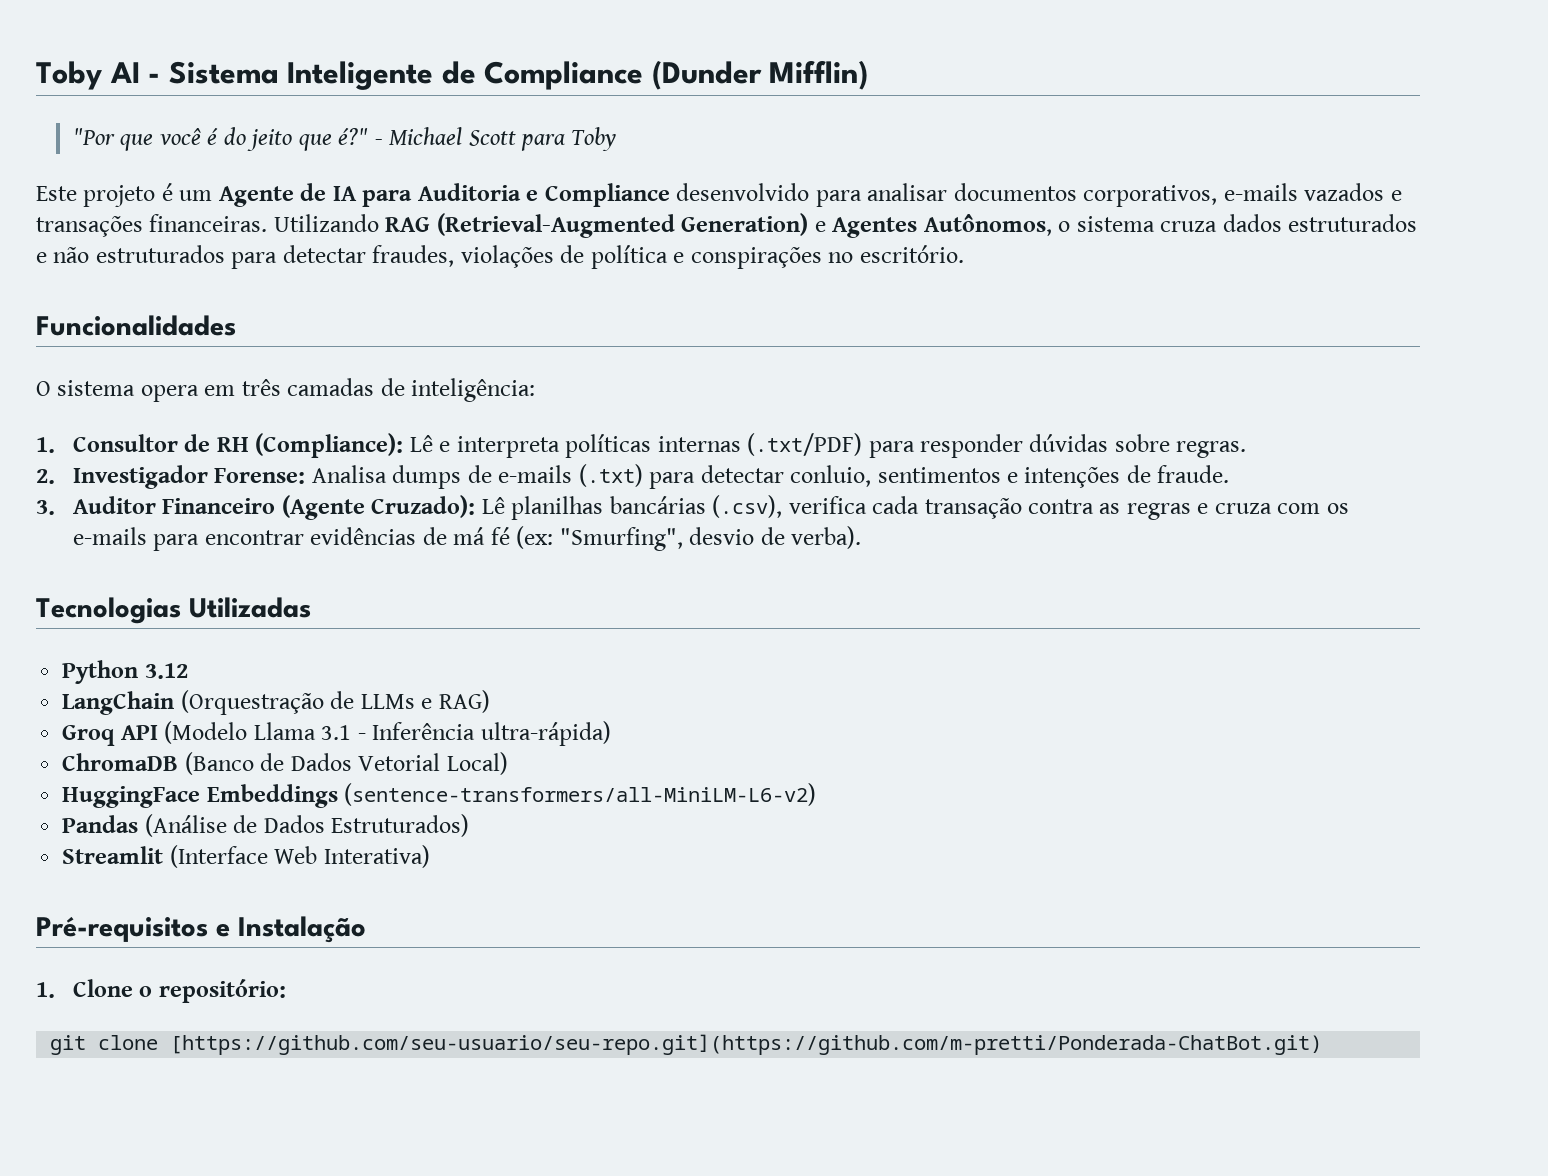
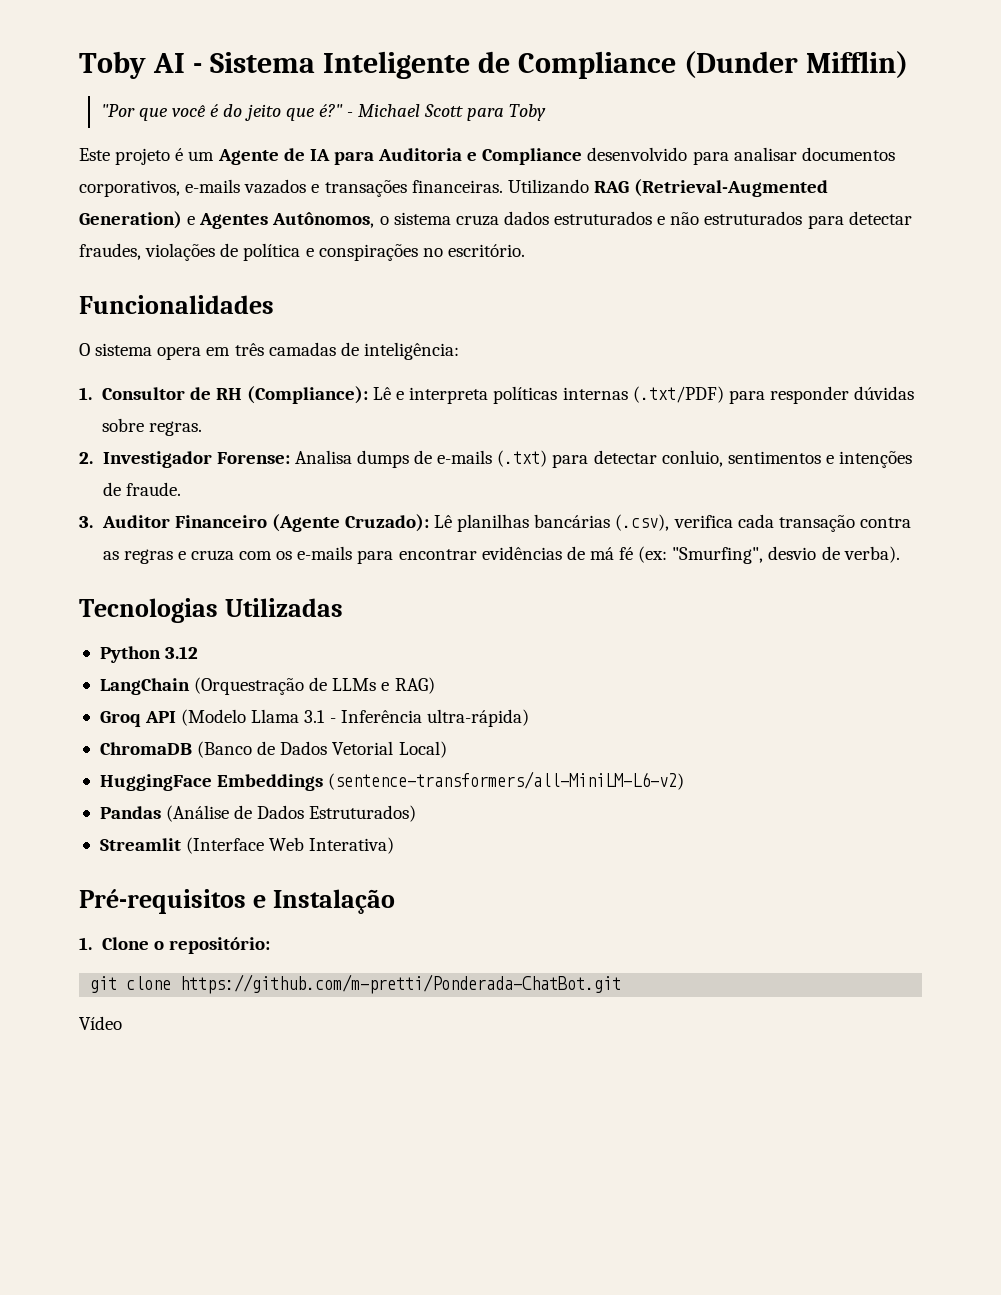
- git clone [https://github.com/seu-usuario/seu-repo.git](https://github.com/m-pretti/Ponderada-ChatBot.git)
+ git clone https://github.com/m-pretti/Ponderada-ChatBot.git
+ Vídeo

